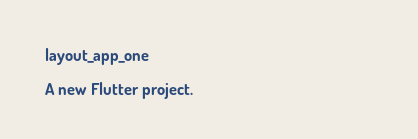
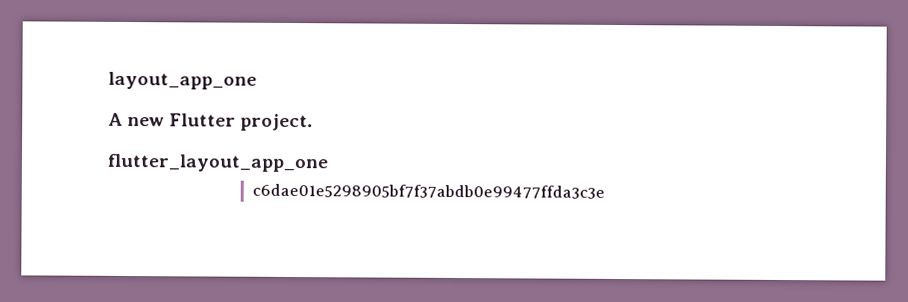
+ flutter_layout_app_one
+ c6dae01e5298905bf7f37abdb0e99477ffda3c3e

